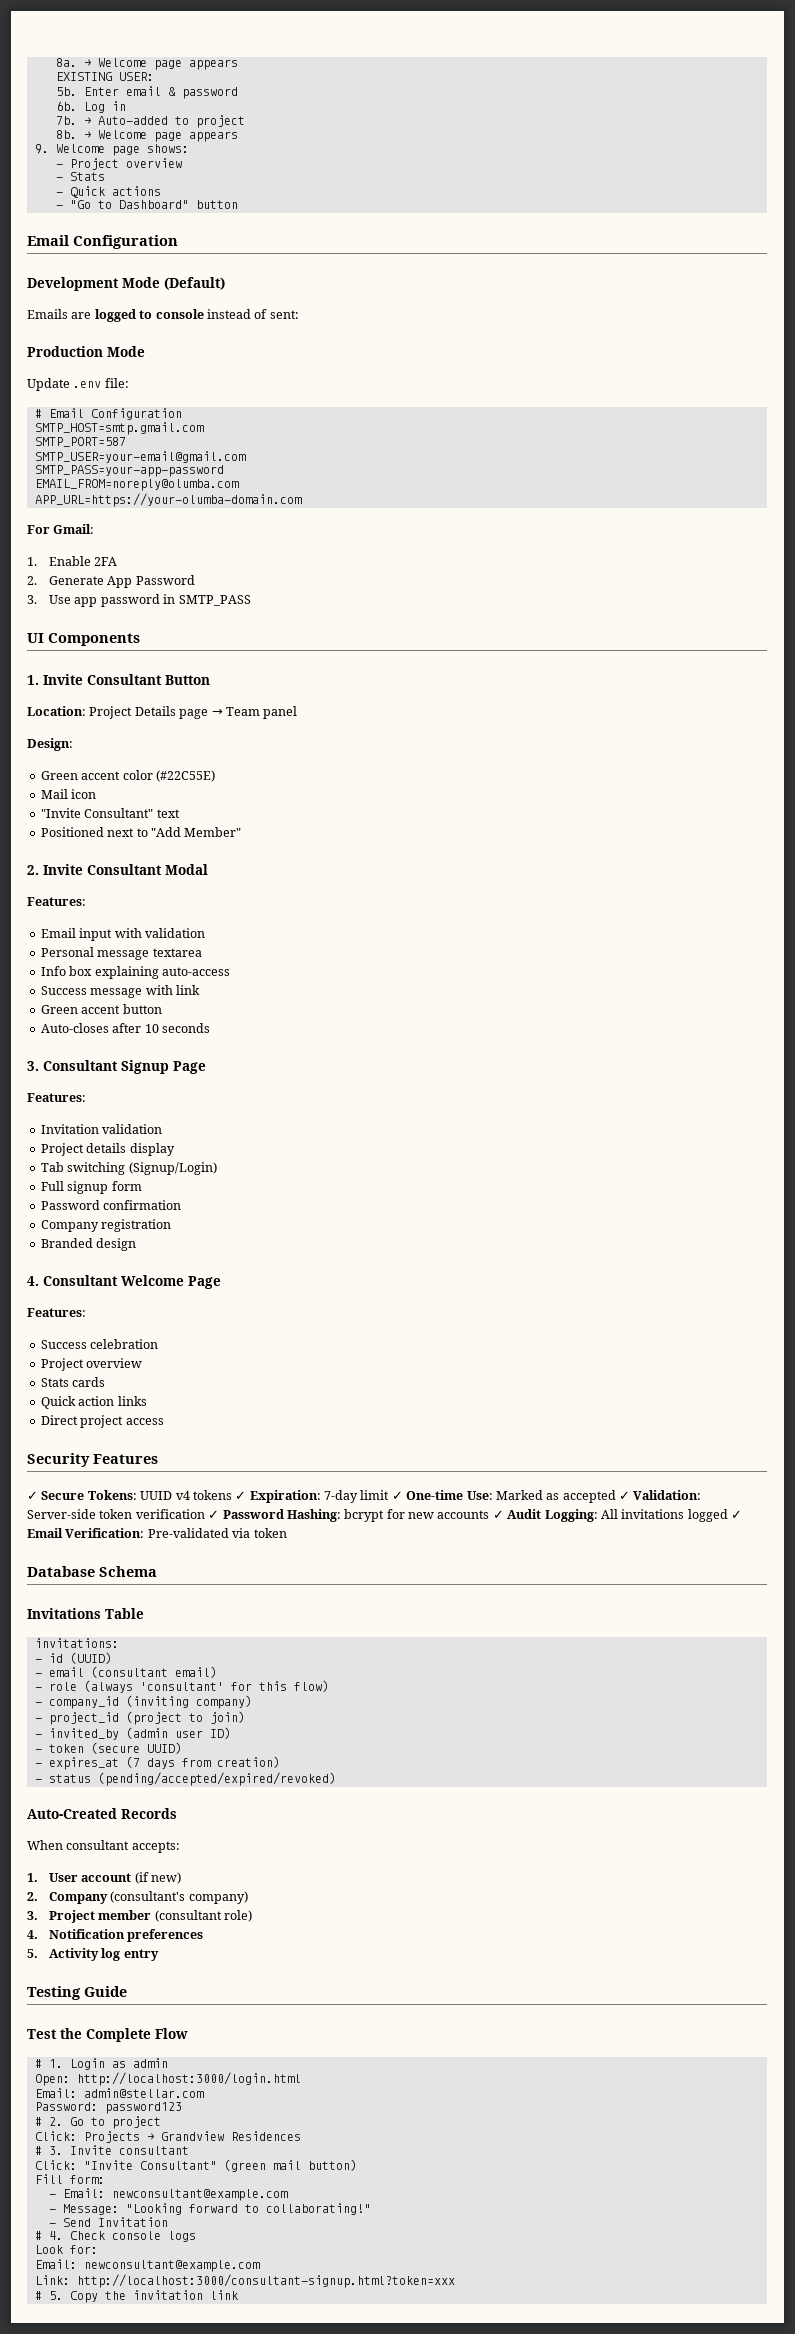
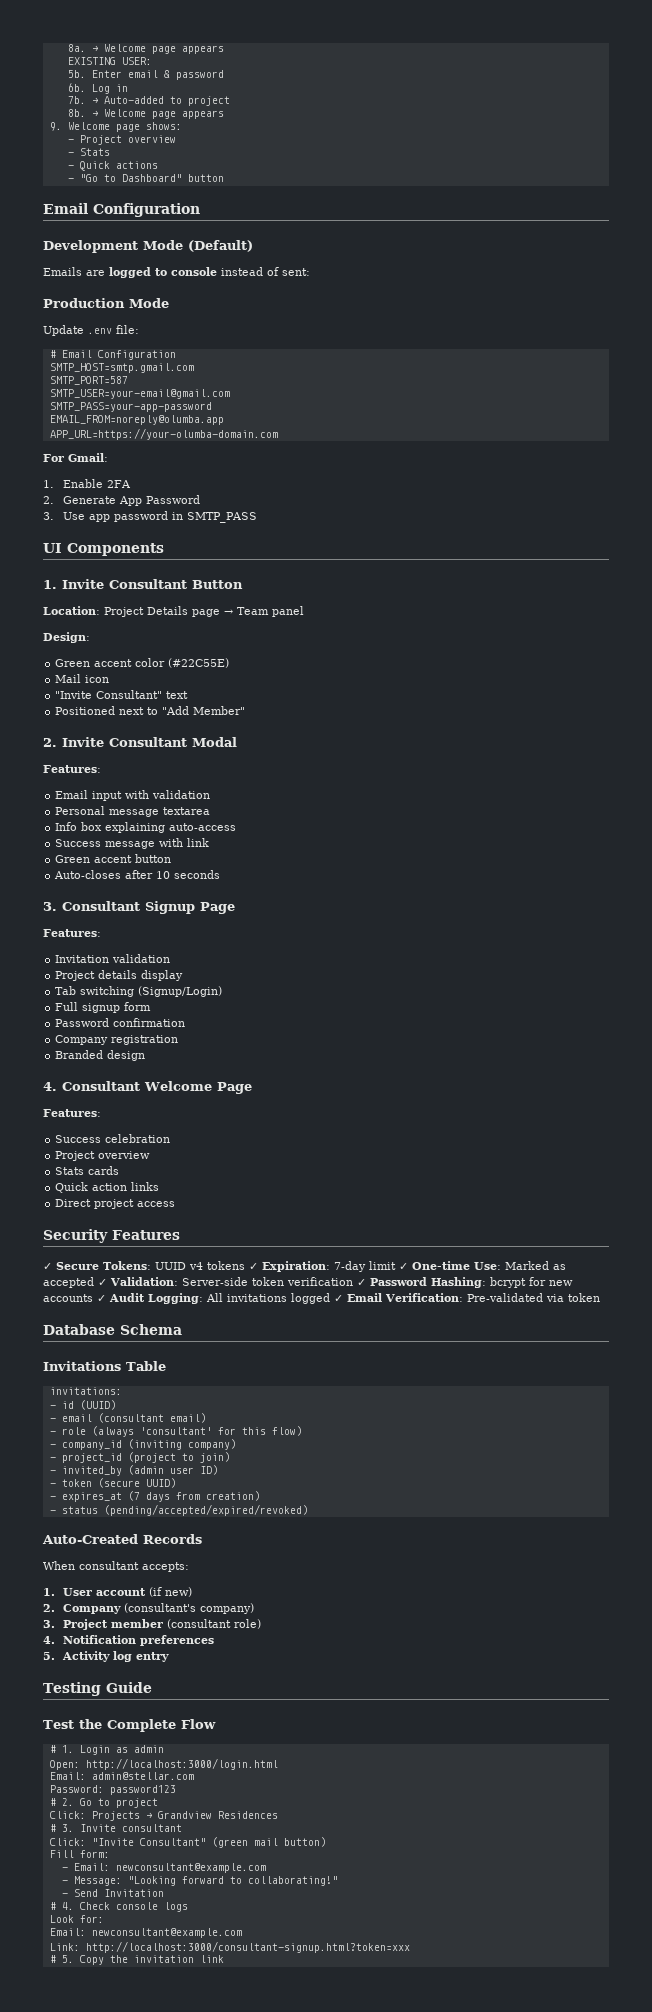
- EMAIL_FROM=noreply@olumba.com
+ EMAIL_FROM=noreply@olumba.app

